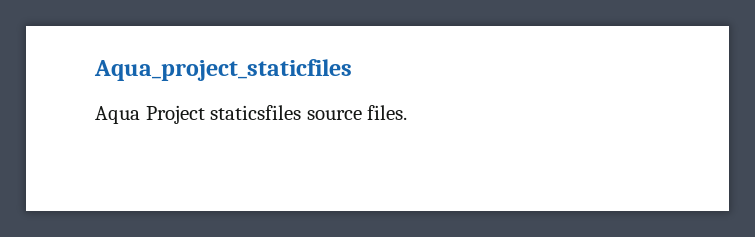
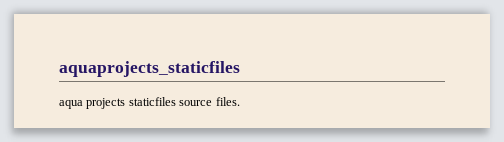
- Aqua_project_staticfiles
- Aqua Project staticsfiles source files.
+ aquaprojects_staticfiles
+ aqua projects staticfiles source files.

